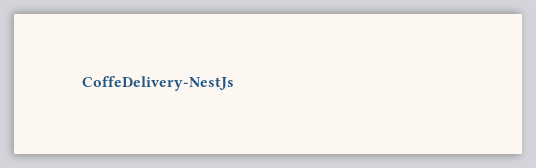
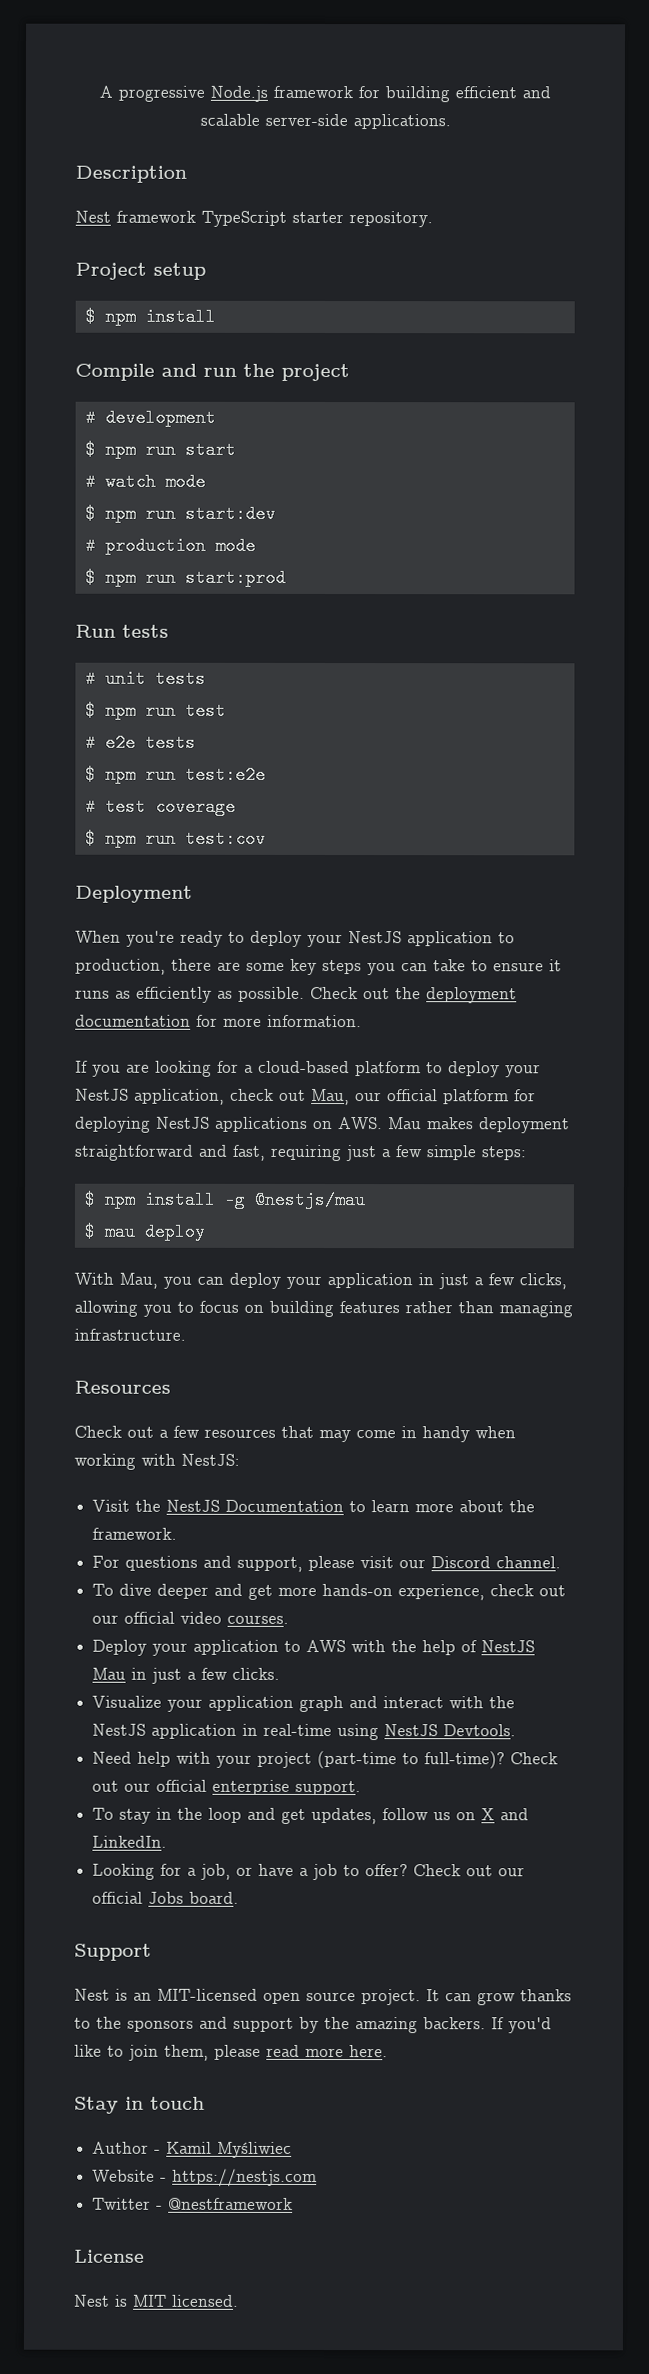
- CoffeDelivery-NestJs
+ A progressive Node.js framework for building efficient and scalable server-side applications.
+ Description
+ Nest framework TypeScript starter repository.
+ Project setup
+ $ npm install
+ Compile and run the project
+ # development
+ $ npm run start
+ # watch mode
+ $ npm run start:dev
+ # production mode
+ $ npm run start:prod
+ Run tests
+ # unit tests
+ $ npm run test
+ # e2e tests
+ $ npm run test:e2e
+ # test coverage
+ $ npm run test:cov
+ Deployment
+ When you're ready to deploy your NestJS application to production, there are some key steps you can take to ensure it runs as efficiently as possible. Check out the deployment documentation for more information.
+ If you are looking for a cloud-based platform to deploy your NestJS application, check out Mau, our official platform for deploying NestJS applications on AWS. Mau makes deployment straightforward and fast, requiring just a few simple steps:
+ $ npm install -g @nestjs/mau
+ $ mau deploy
+ With Mau, you can deploy your application in just a few clicks, allowing you to focus on building features rather than managing infrastructure.
+ Resources
+ Check out a few resources that may come in handy when working with NestJS:
+ Visit the NestJS Documentation to learn more about the framework.
+ For questions and support, please visit our Discord channel.
+ To dive deeper and get more hands-on experience, check out our official video courses.
+ Deploy your application to AWS with the help of NestJS Mau in just a few clicks.
+ Visualize your application graph and interact with the NestJS application in real-time using NestJS Devtools.
+ Need help with your project (part-time to full-time)? Check out our official enterprise support.
+ To stay in the loop and get updates, follow us on X and LinkedIn.
+ Looking for a job, or have a job to offer? Check out our official Jobs board.
+ Support
+ Nest is an MIT-licensed open source project. It can grow thanks to the sponsors and support by the amazing backers. If you'd like to join them, please read more here.
+ Stay in touch
+ Author - Kamil Myśliwiec
+ Website - https://nestjs.com
+ Twitter - @nestframework
+ License
+ Nest is MIT licensed.

